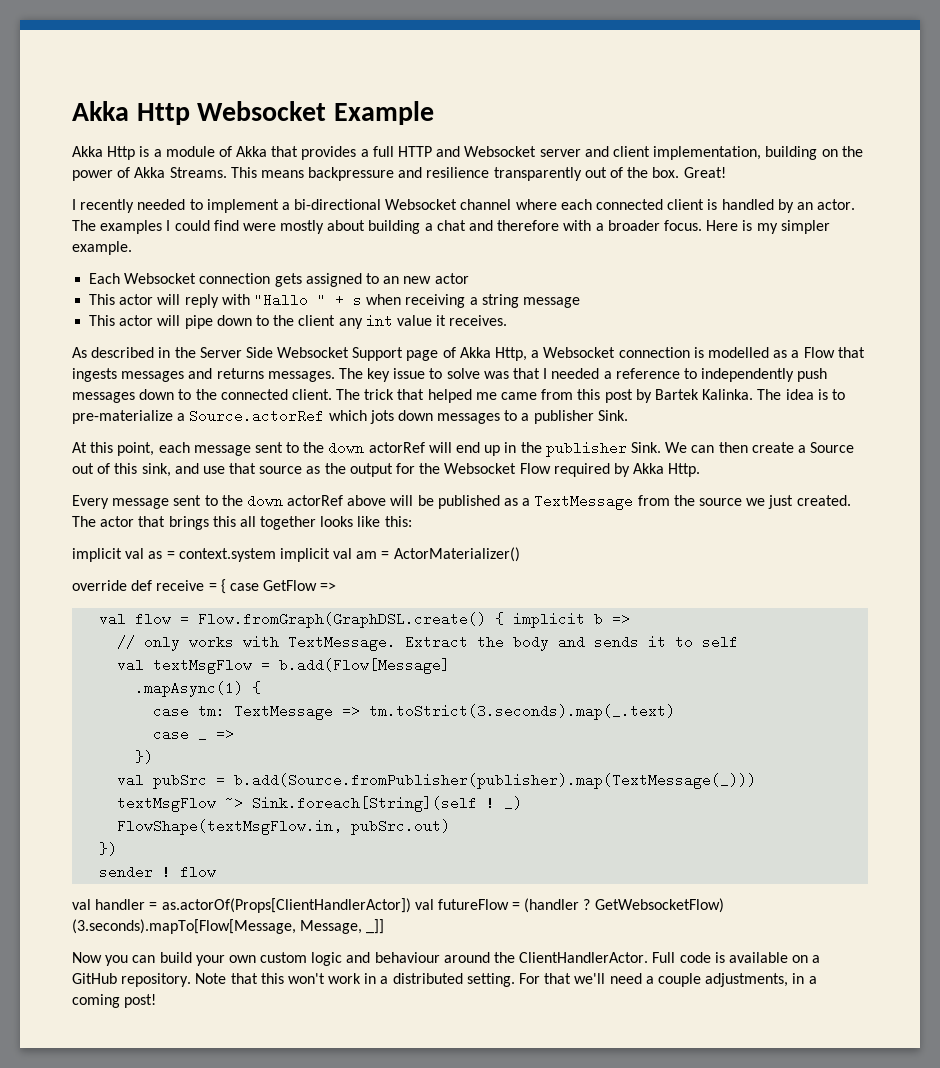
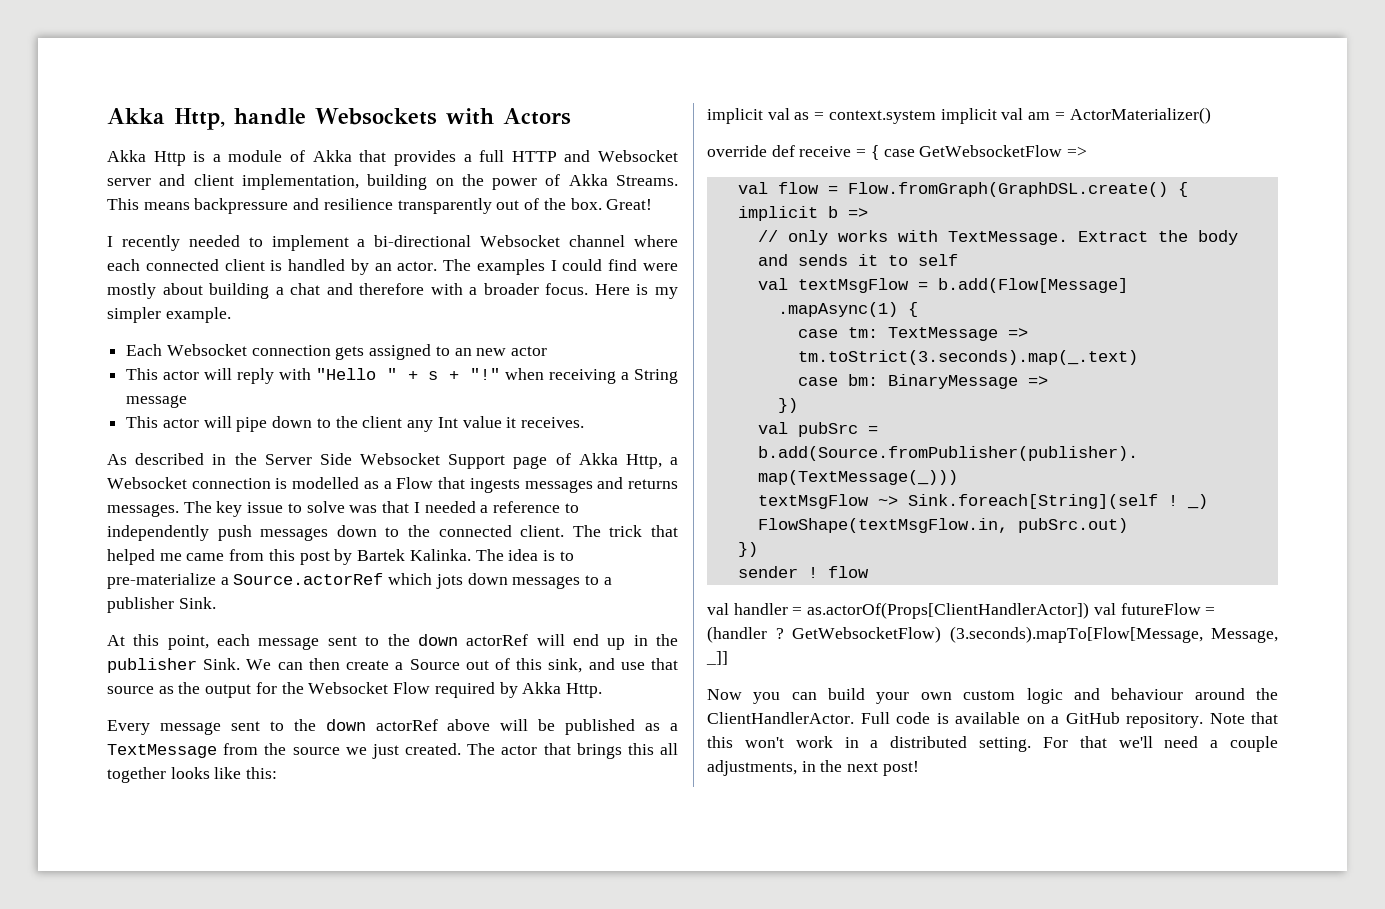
- Akka Http Websocket Example
+ Akka Http, handle Websockets with Actors
- This actor will reply with "Hallo " + s when receiving a string message
+ This actor will reply with "Hello " + s + "!" when receiving a String message
- This actor will pipe down to the client any int value it receives.
+ This actor will pipe down to the client any Int value it receives.
- override def receive = { case GetFlow =>
+ override def receive = { case GetWebsocketFlow =>
- case _ =>
+ case bm: BinaryMessage =>
- For that we'll need a couple adjustments, in a coming post!
+ For that we'll need a couple adjustments, in the next post!

